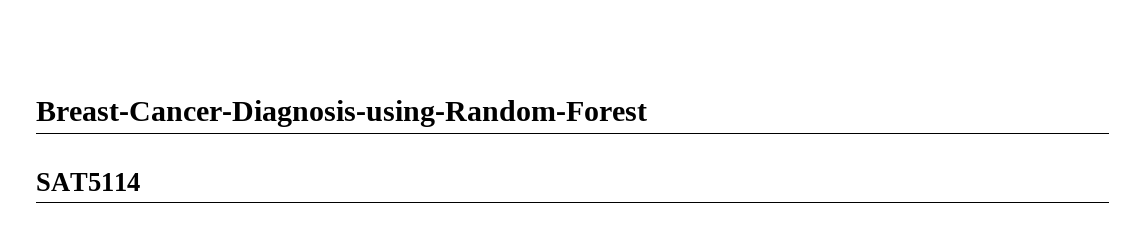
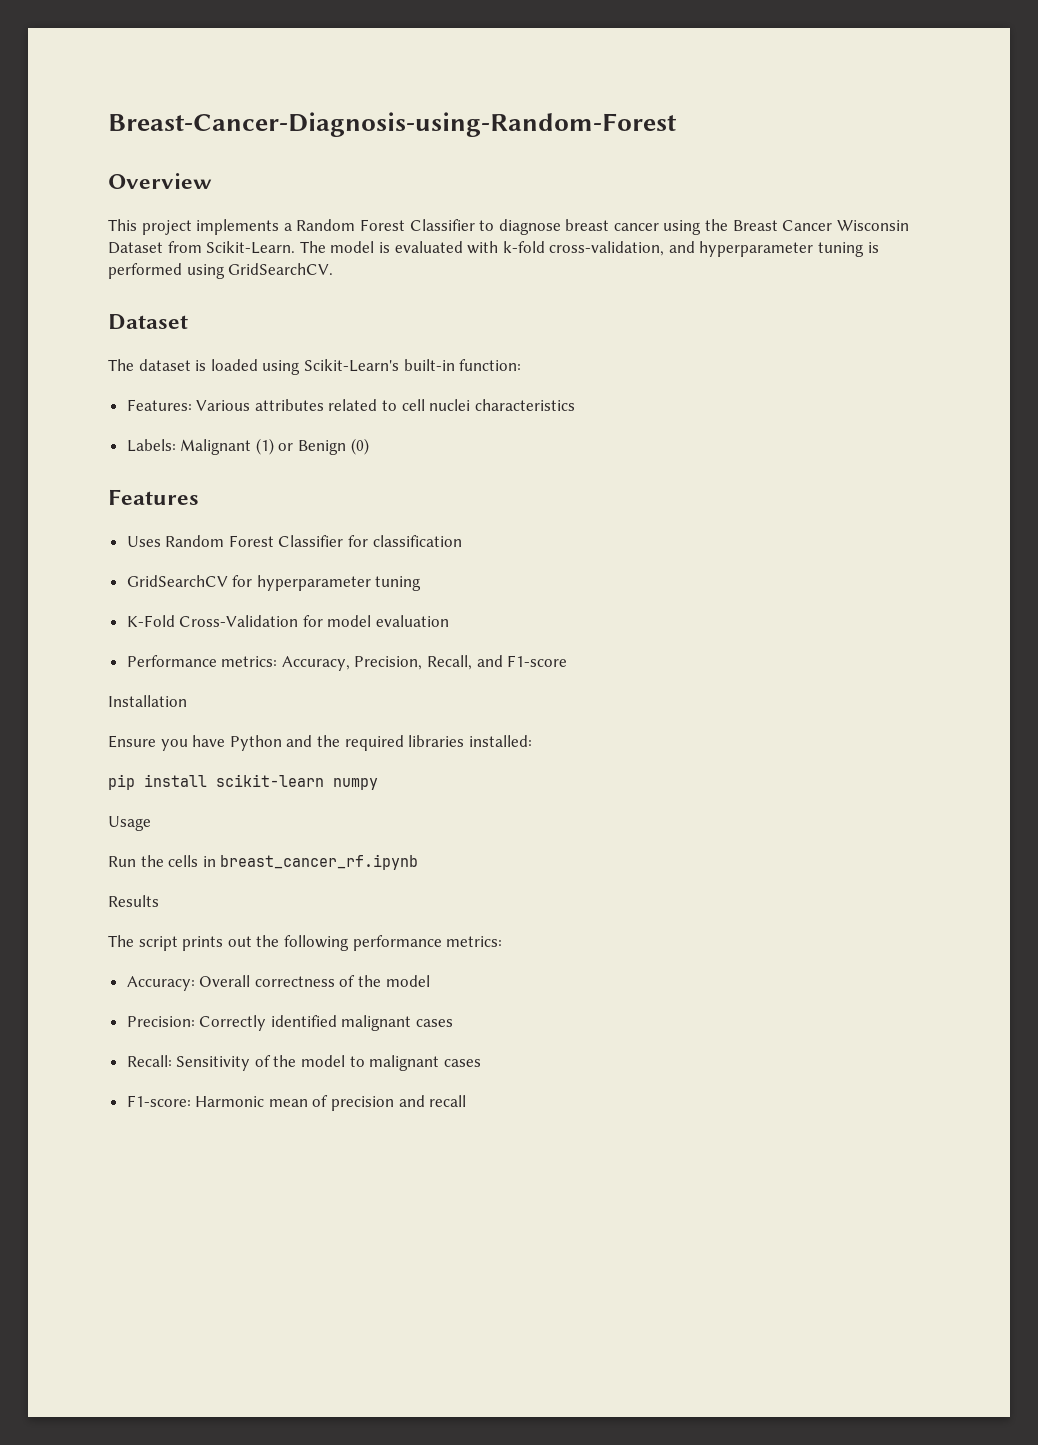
- SAT5114
+ Overview
+ This project implements a Random Forest Classifier to diagnose breast cancer using the Breast Cancer Wisconsin Dataset from Scikit-Learn. The model is evaluated with k-fold cross-validation, and hyperparameter tuning is performed using GridSearchCV.
+ Dataset
+ The dataset is loaded using Scikit-Learn's built-in function:
+ Features: Various attributes related to cell nuclei characteristics
+ Labels: Malignant (1) or Benign (0)
+ Features
+ Uses Random Forest Classifier for classification
+ GridSearchCV for hyperparameter tuning
+ K-Fold Cross-Validation for model evaluation
+ Performance metrics: Accuracy, Precision, Recall, and F1-score
+ Installation
+ Ensure you have Python and the required libraries installed:
+ pip install scikit-learn numpy
+ Usage
+ Run the cells in breast_cancer_rf.ipynb
+ Results
+ The script prints out the following performance metrics:
+ Accuracy: Overall correctness of the model
+ Precision: Correctly identified malignant cases
+ Recall: Sensitivity of the model to malignant cases
+ F1-score: Harmonic mean of precision and recall

